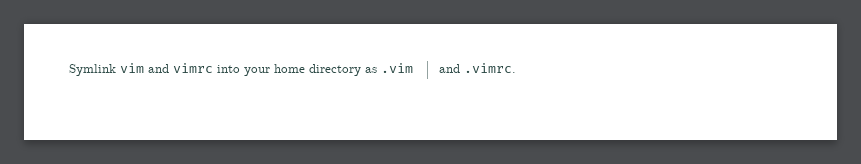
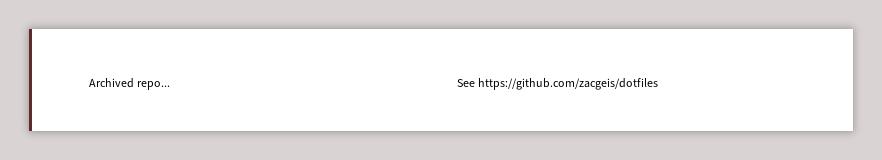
- Symlink vim and vimrc into your home directory as .vim and .vimrc.
+ Archived repo...
+ See https://github.com/zacgeis/dotfiles

